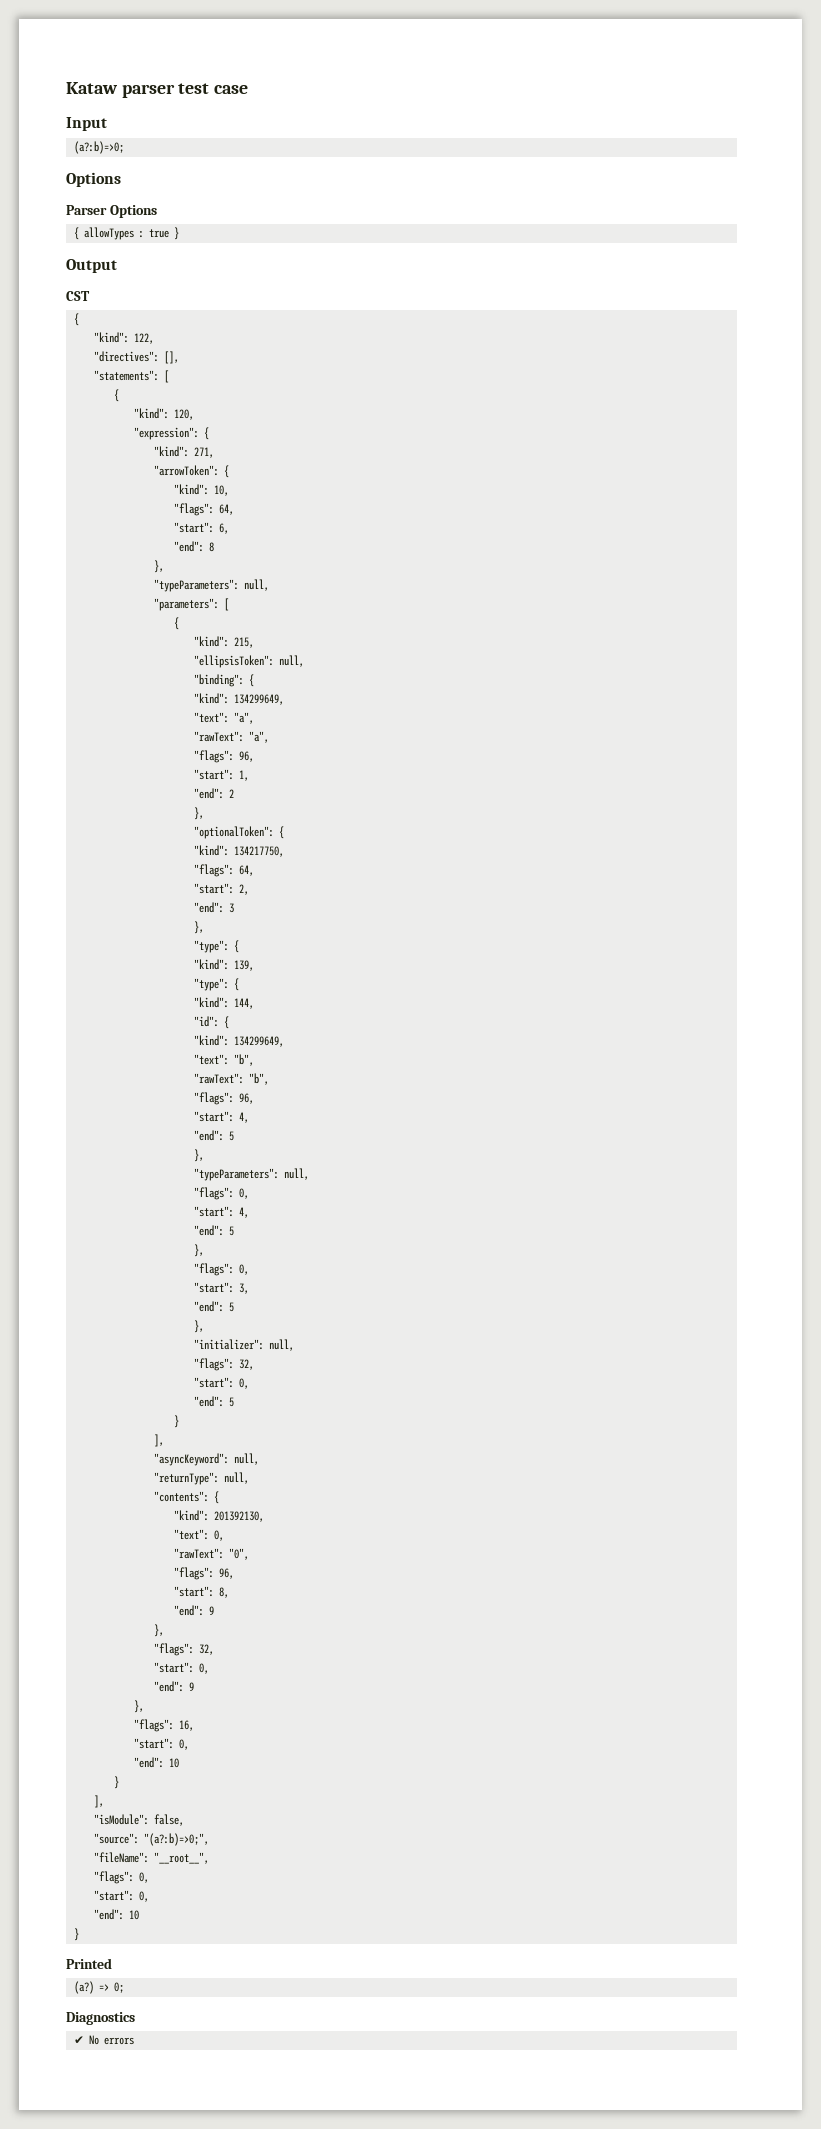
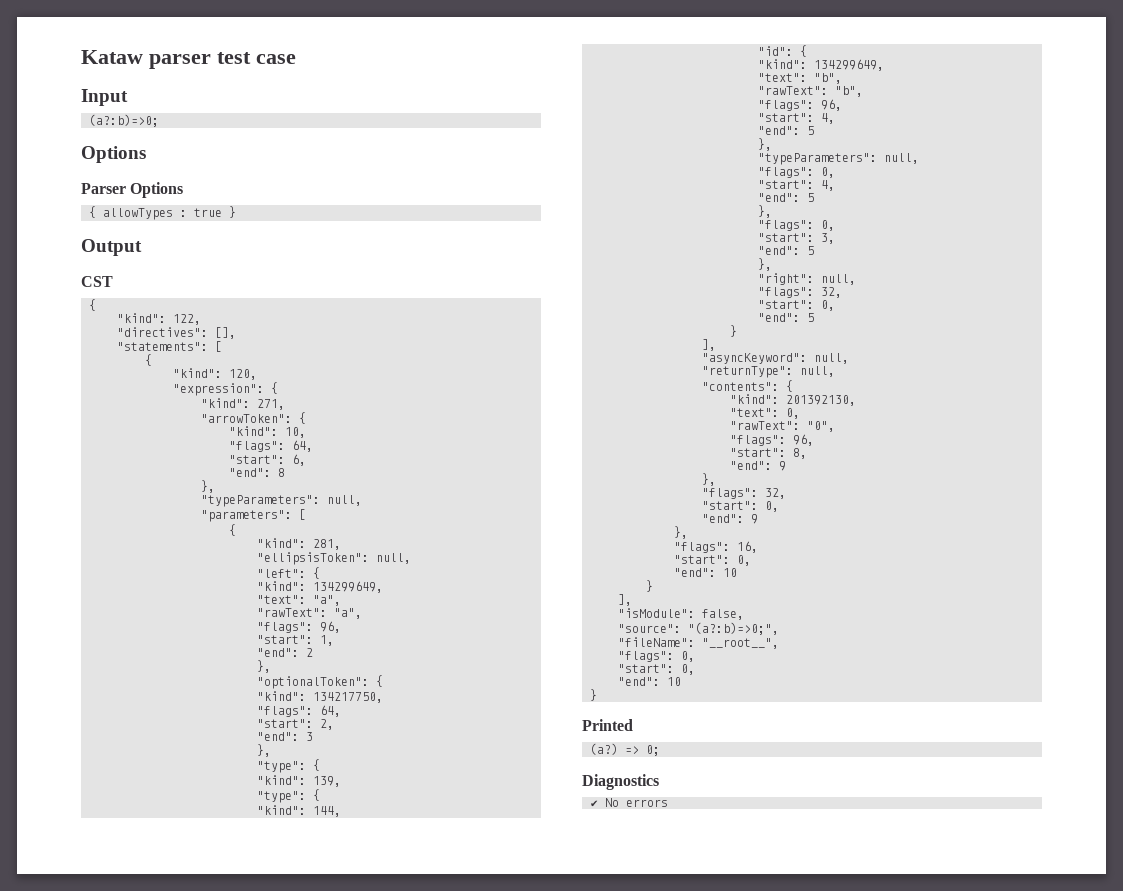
- "kind": 215,
+ "kind": 281,
- "binding": {
+ "left": {
- "initializer": null,
+ "right": null,

